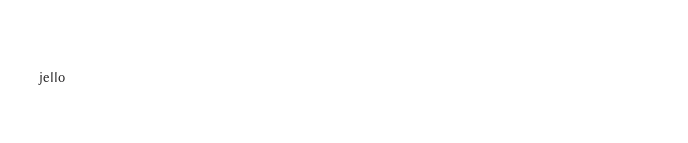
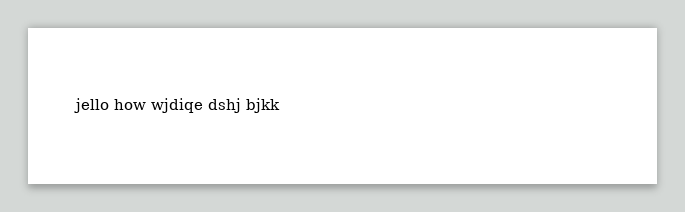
- jello
+ jello how wjdiqe dshj bjkk

